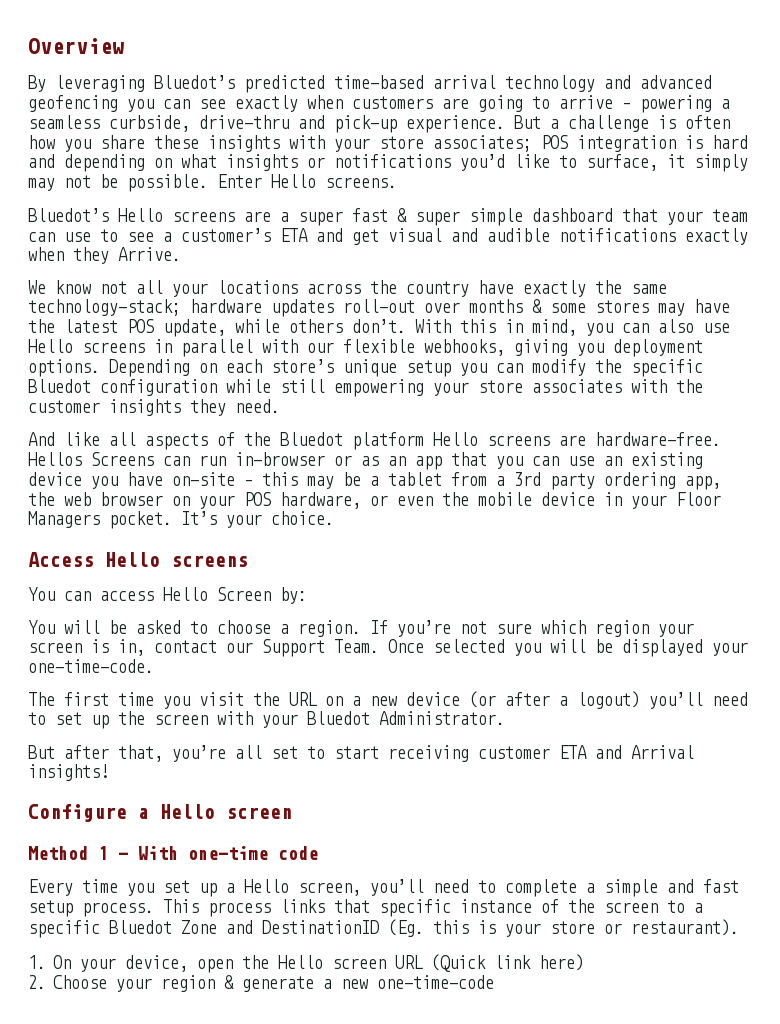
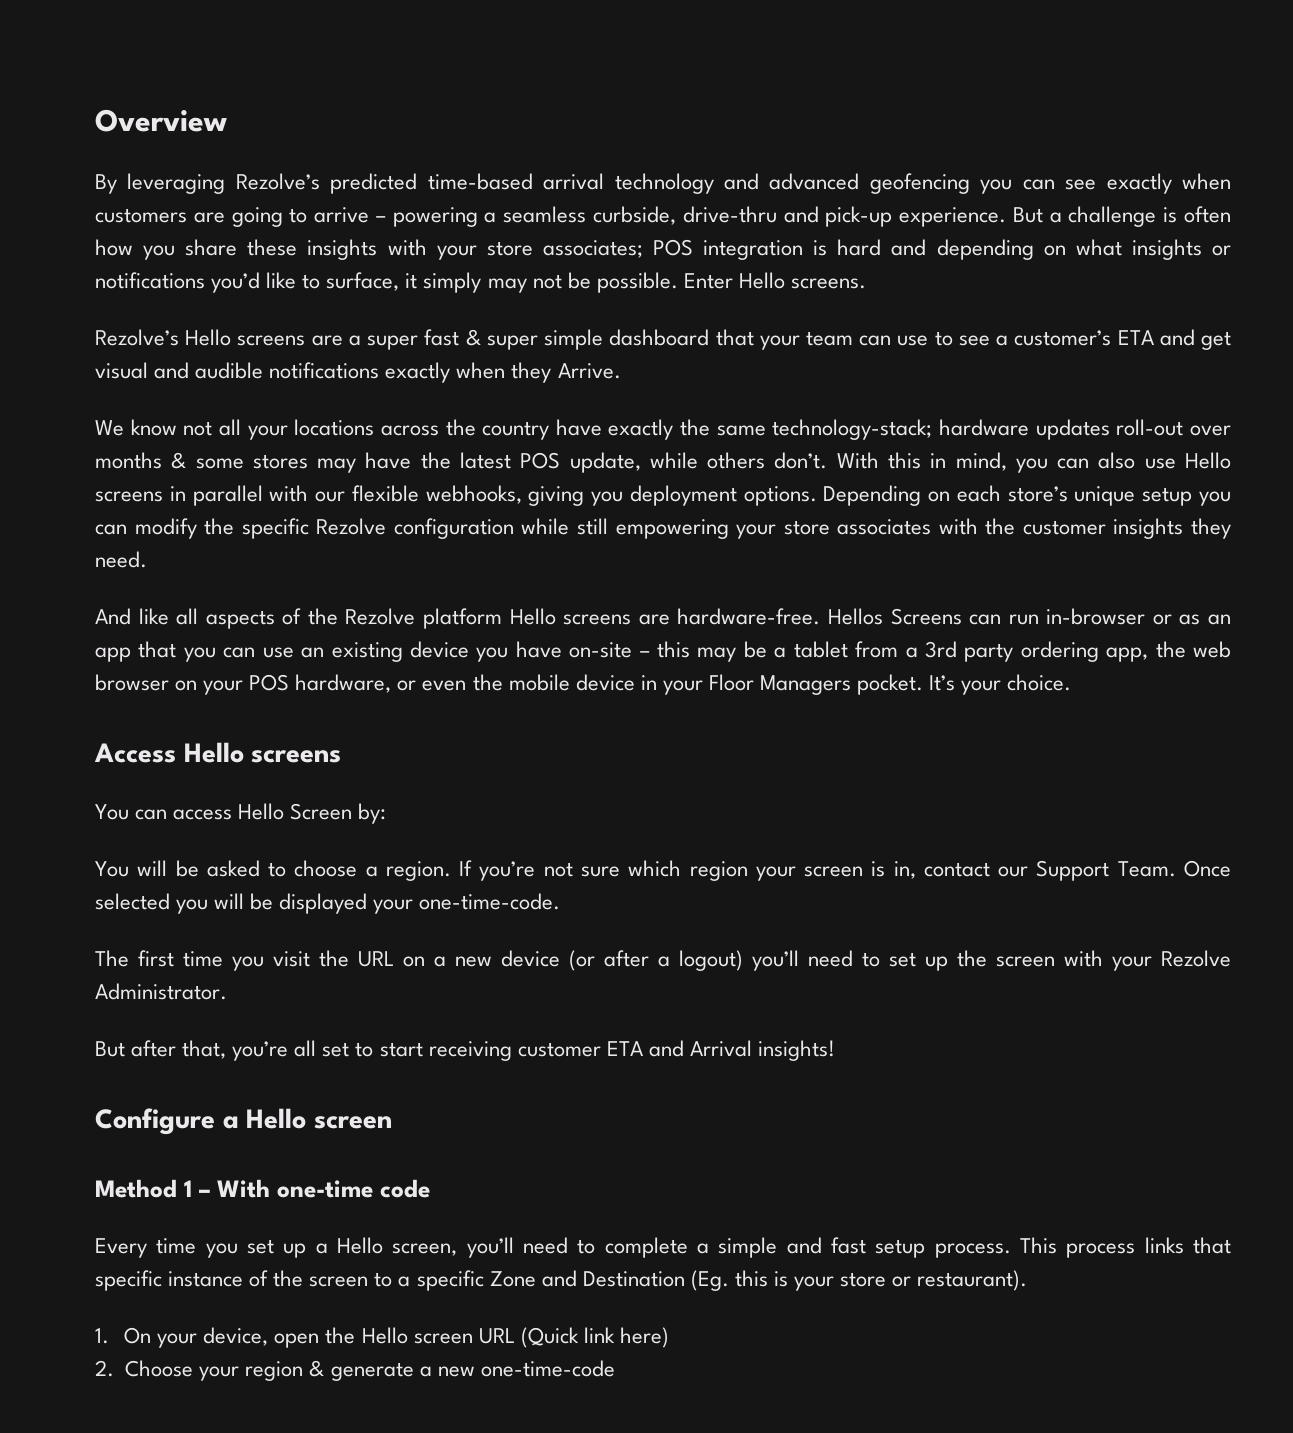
- By leveraging Bluedot’s predicted time-based arrival technology and advanced geofencing you can see exactly when customers are going to arrive – powering a seamless curbside, drive-thru and pick-up experience.
+ By leveraging Rezolve’s predicted time-based arrival technology and advanced geofencing you can see exactly when customers are going to arrive – powering a seamless curbside, drive-thru and pick-up experience.
- Bluedot’s Hello screens are a super fast & super simple dashboard that your team can use to see a customer’s ETA and get visual and audible notifications exactly when they Arrive.
+ Rezolve’s Hello screens are a super fast & super simple dashboard that your team can use to see a customer’s ETA and get visual and audible notifications exactly when they Arrive.
- Depending on each store’s unique setup you can modify the specific Bluedot configuration while still empowering your store associates with the customer insights they need.
+ Depending on each store’s unique setup you can modify the specific Rezolve configuration while still empowering your store associates with the customer insights they need.
- And like all aspects of the Bluedot platform Hello screens are hardware-free.
+ And like all aspects of the Rezolve platform Hello screens are hardware-free.
- The first time you visit the URL on a new device (or after a logout) you’ll need to set up the screen with your Bluedot Administrator.
+ The first time you visit the URL on a new device (or after a logout) you’ll need to set up the screen with your Rezolve Administrator.
- This process links that specific instance of the screen to a specific Bluedot Zone and DestinationID (Eg. this is your store or restaurant).
+ This process links that specific instance of the screen to a specific Zone and Destination (Eg. this is your store or restaurant).

